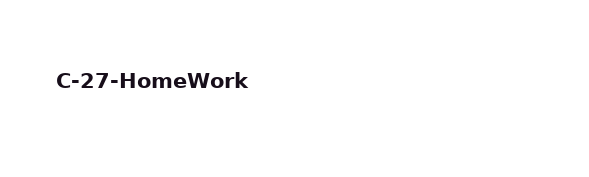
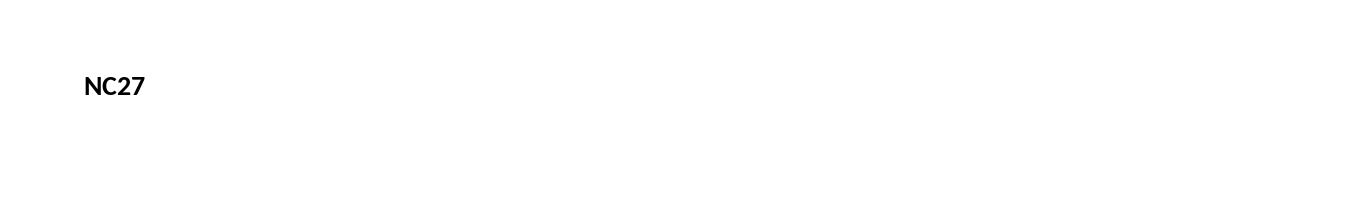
- C-27-HomeWork
+ NC27

